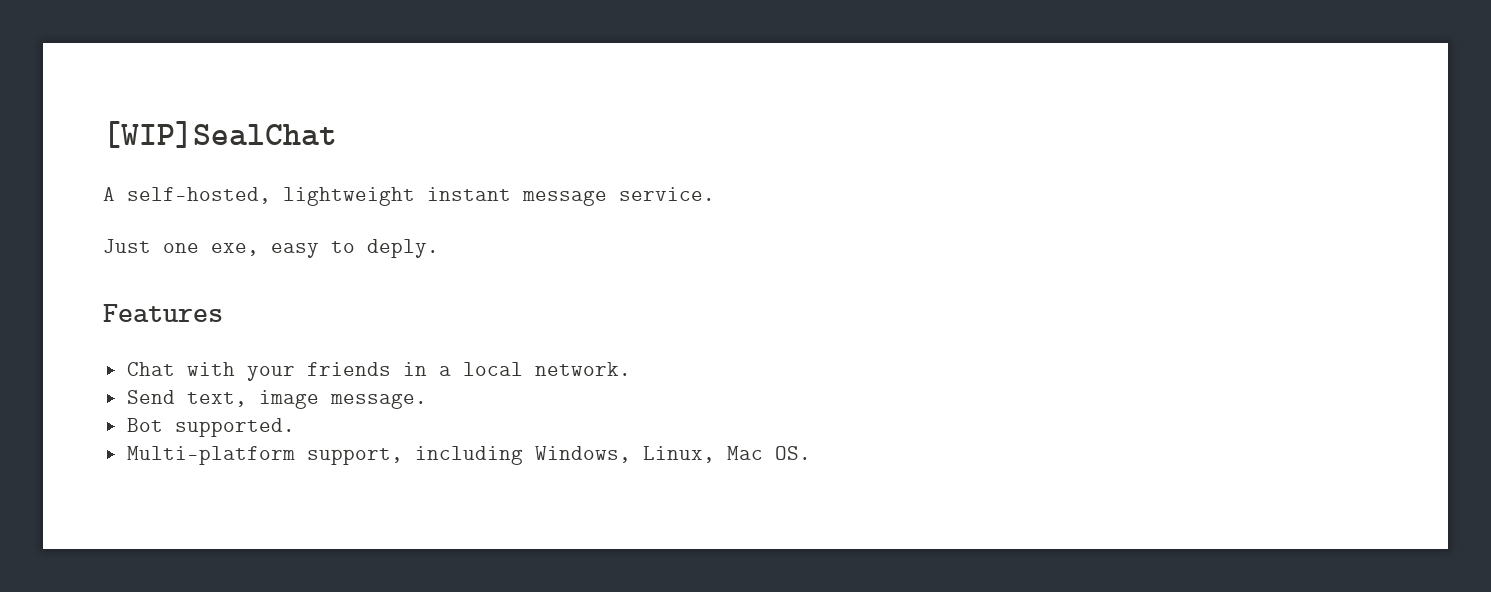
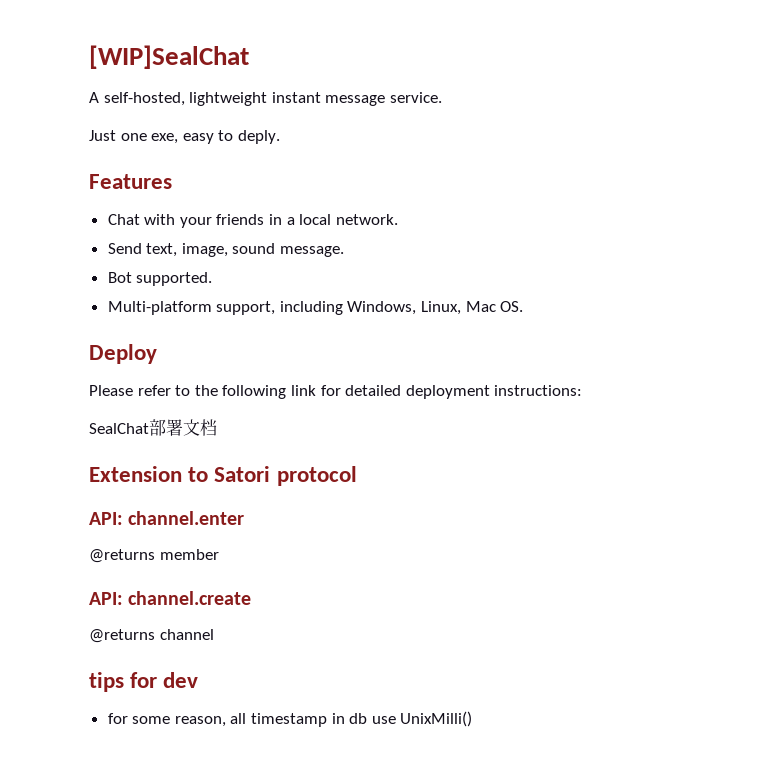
- Send text, image message.
+ Send text, image, sound message.
+ Deploy
+ Please refer to the following link for detailed deployment instructions:
+ SealChat部署文档
+ Extension to Satori protocol
+ API: channel.enter
+ @returns member
+ API: channel.create
+ @returns channel
+ tips for dev
+ for some reason, all timestamp in db use UnixMilli()

